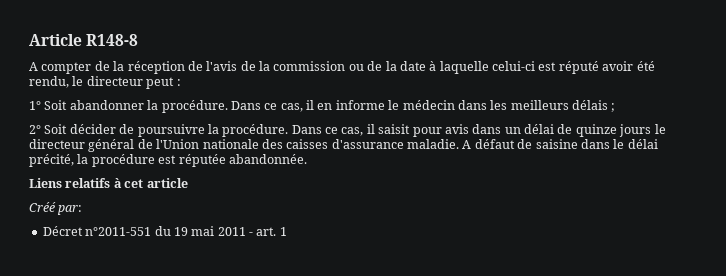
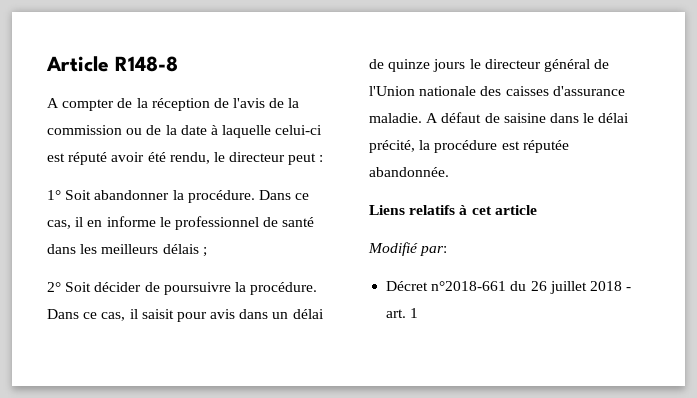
- Dans ce cas, il en informe le médecin dans les meilleurs délais ;
+ Dans ce cas, il en informe le professionnel de santé dans les meilleurs délais ;
- Créé par:
+ Modifié par:
- Décret n°2011-551 du 19 mai 2011 - art. 1
+ Décret n°2018-661 du 26 juillet 2018 - art. 1

